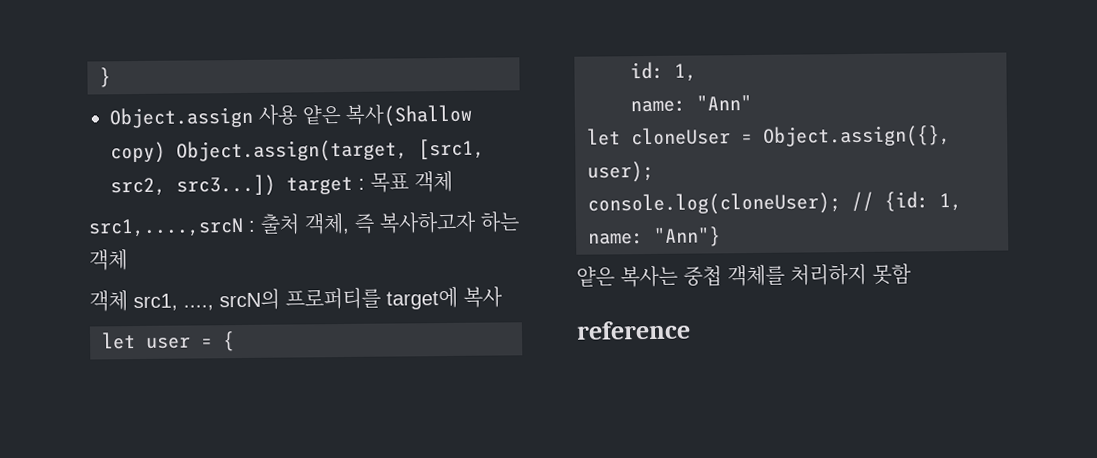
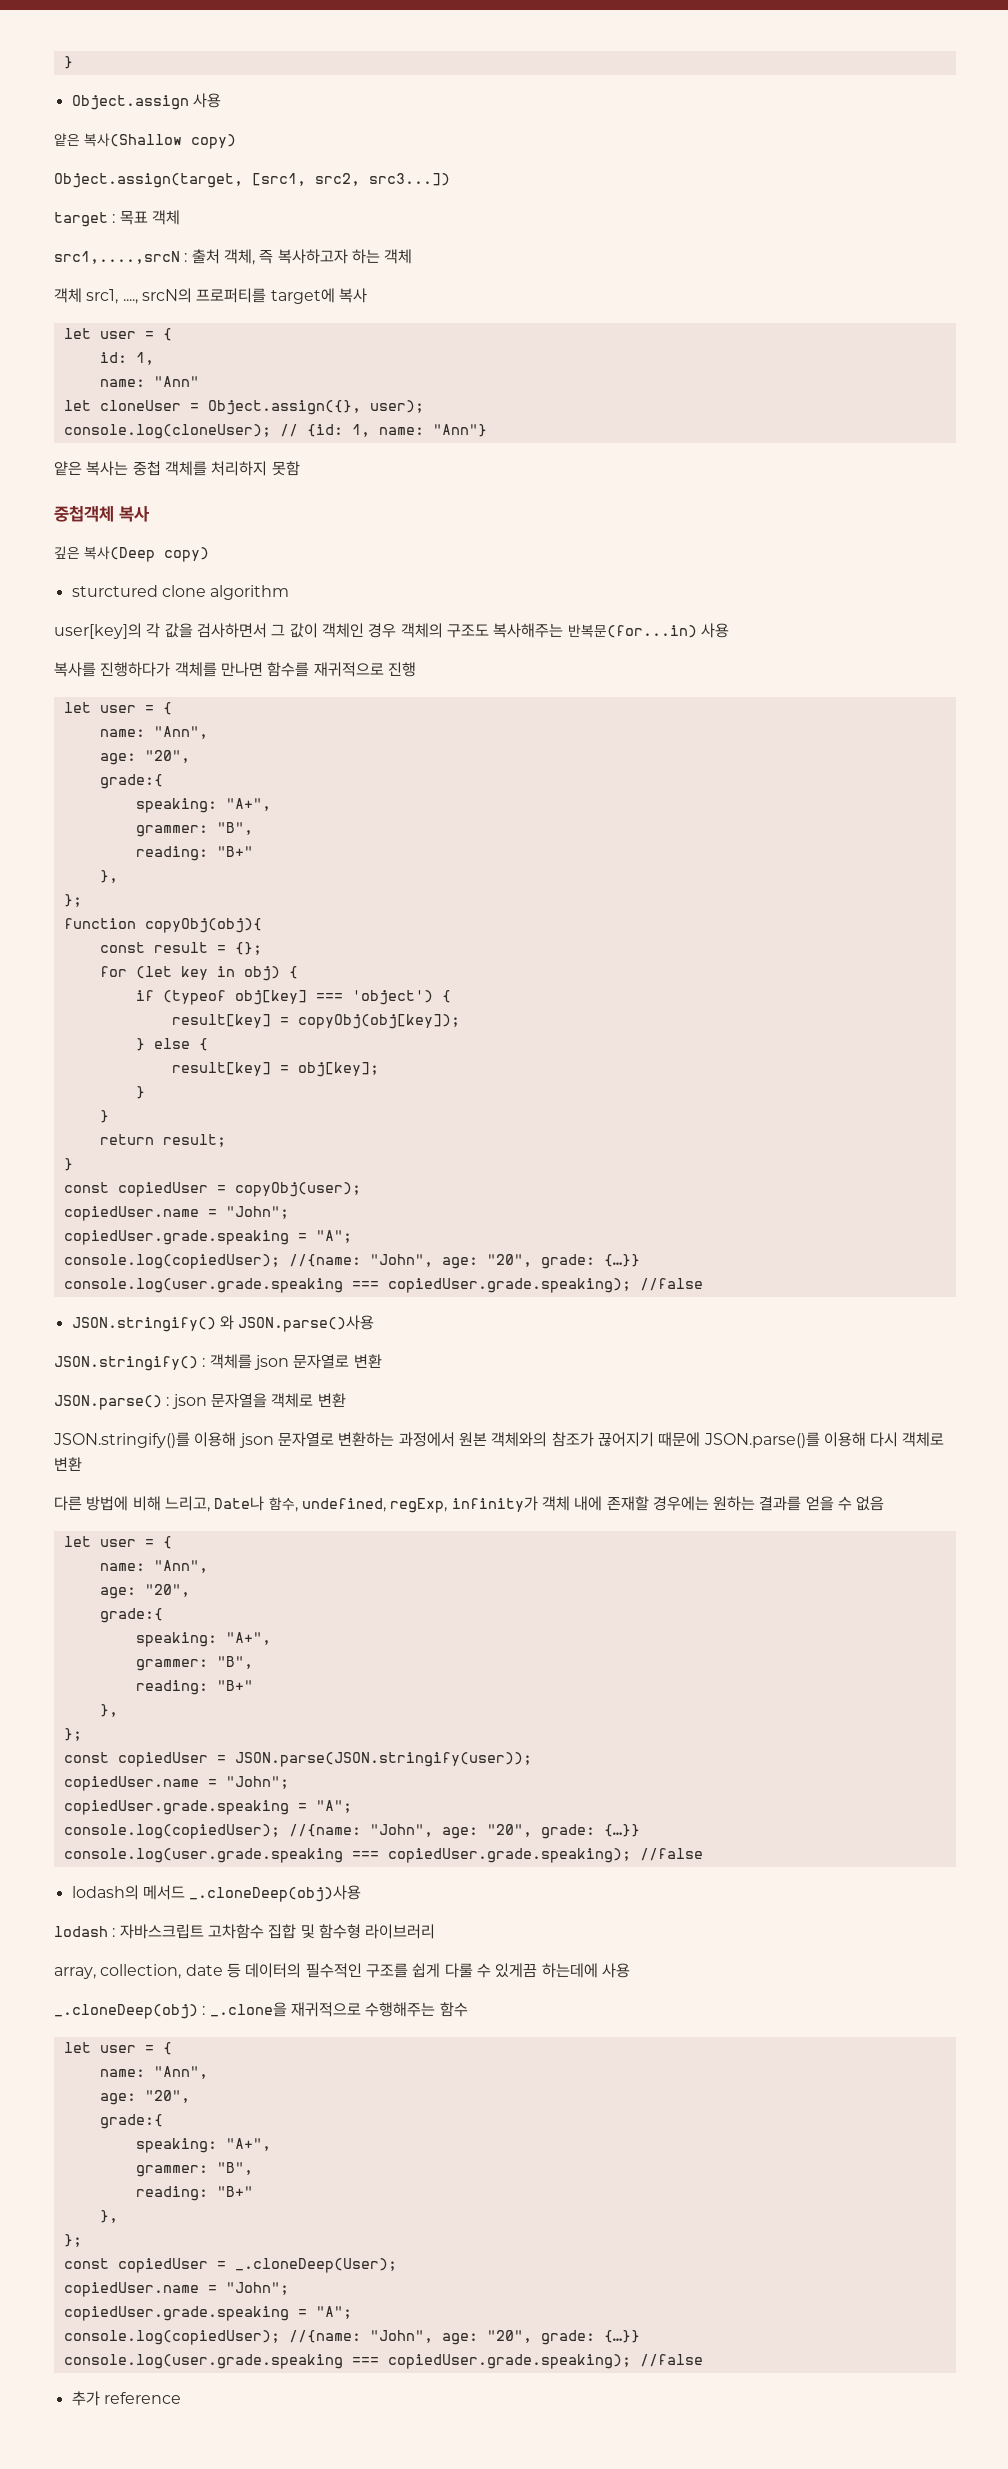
- Object.assign 사용 얕은 복사(Shallow copy) Object.assign(target, [src1, src2, src3...]) target : 목표 객체
+ Object.assign 사용
+ 얕은 복사(Shallow copy)
+ Object.assign(target, [src1, src2, src3...])
+ target : 목표 객체
- reference
+ 중첩객체 복사
+ 깊은 복사(Deep copy)
+ sturctured clone algorithm
+ user[key]의 각 값을 검사하면서 그 값이 객체인 경우 객체의 구조도 복사해주는 반복문(for...in) 사용
+ 복사를 진행하다가 객체를 만나면 함수를 재귀적으로 진행
+ let user = {
+ name: "Ann",
+ age: "20",
+ grade:{
+ speaking: "A+",
+ grammer: "B",
+ reading: "B+"
+ },
+ };
+ function copyObj(obj){
+ const result = {};
+ for (let key in obj) {
+ if (typeof obj[key] === 'object') {
+ result[key] = copyObj(obj[key]);
+ } else {
+ result[key] = obj[key];
+ }
+ }
+ return result;
+ }
+ const copiedUser = copyObj(user);
+ copiedUser.name = "John";
+ copiedUser.grade.speaking = "A";
+ console.log(copiedUser); //{name: "John", age: "20", grade: {…}}
+ console.log(user.grade.speaking === copiedUser.grade.speaking); //false
+ JSON.stringify() 와 JSON.parse()사용
+ JSON.stringify() : 객체를 json 문자열로 변환
+ JSON.parse() : json 문자열을 객체로 변환
+ JSON.stringify()를 이용해 json 문자열로 변환하는 과정에서 원본 객체와의 참조가 끊어지기 때문에 JSON.parse()를 이용해 다시 객체로 변환
+ 다른 방법에 비해 느리고, Date나 함수, undefined, regExp, infinity가 객체 내에 존재할 경우에는 원하는 결과를 얻을 수 없음
+ let user = {
+ name: "Ann",
+ age: "20",
+ grade:{
+ speaking: "A+",
+ grammer: "B",
+ reading: "B+"
+ },
+ };
+ const copiedUser = JSON.parse(JSON.stringify(user));
+ copiedUser.name = "John";
+ copiedUser.grade.speaking = "A";
+ console.log(copiedUser); //{name: "John", age: "20", grade: {…}}
+ console.log(user.grade.speaking === copiedUser.grade.speaking); //false
+ lodash의 메서드 _.cloneDeep(obj)사용
+ lodash : 자바스크립트 고차함수 집합 및 함수형 라이브러리
+ array, collection, date 등 데이터의 필수적인 구조를 쉽게 다룰 수 있게끔 하는데에 사용
+ _.cloneDeep(obj) : _.clone을 재귀적으로 수행해주는 함수
+ let user = {
+ name: "Ann",
+ age: "20",
+ grade:{
+ speaking: "A+",
+ grammer: "B",
+ reading: "B+"
+ },
+ };
+ const copiedUser = _.cloneDeep(User);
+ copiedUser.name = "John";
+ copiedUser.grade.speaking = "A";
+ console.log(copiedUser); //{name: "John", age: "20", grade: {…}}
+ console.log(user.grade.speaking === copiedUser.grade.speaking); //false
+ 추가 reference

